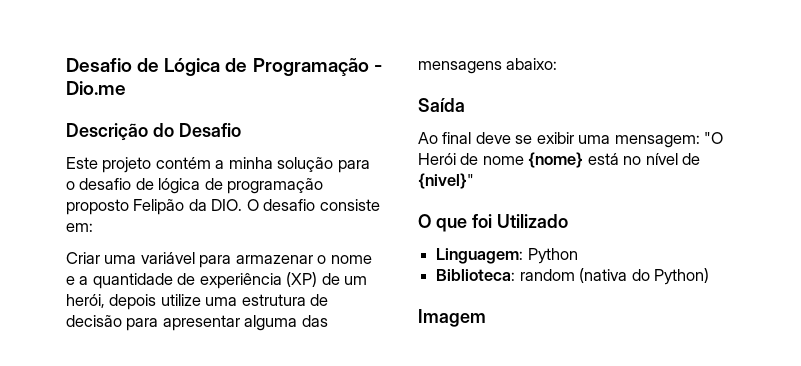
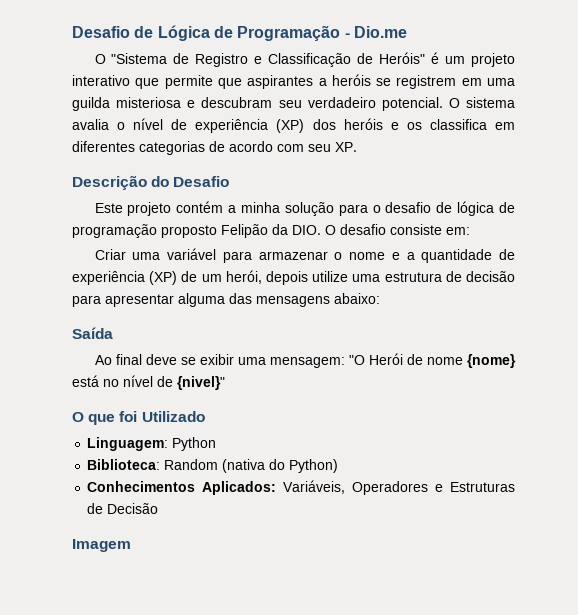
+ O "Sistema de Registro e Classificação de Heróis" é um projeto interativo que permite que aspirantes a heróis se registrem em uma guilda misteriosa e descubram seu verdadeiro potencial. O sistema avalia o nível de experiência (XP) dos heróis e os classifica em diferentes categorias de acordo com seu XP.
- Biblioteca: random (nativa do Python)
+ Biblioteca: Random (nativa do Python)
+ Conhecimentos Aplicados: Variáveis, Operadores e Estruturas de Decisão

